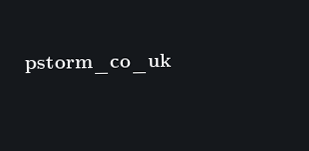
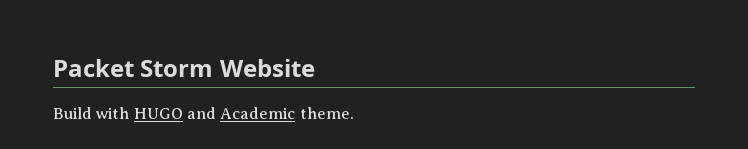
- pstorm_co_uk
+ Packet Storm Website
+ Build with HUGO and Academic theme.

